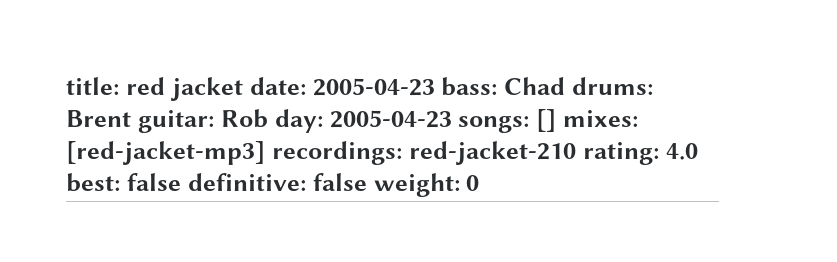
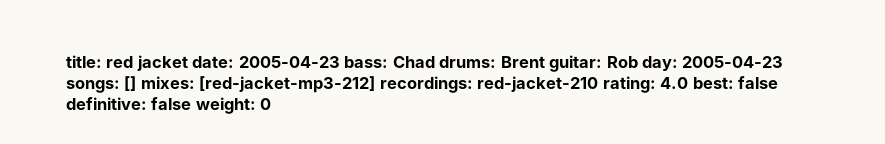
- title: red jacket date: 2005-04-23 bass: Chad drums: Brent guitar: Rob day: 2005-04-23 songs: [] mixes: [red-jacket-mp3] recordings: red-jacket-210 rating: 4.0 best: false definitive: false weight: 0
+ title: red jacket date: 2005-04-23 bass: Chad drums: Brent guitar: Rob day: 2005-04-23 songs: [] mixes: [red-jacket-mp3-212] recordings: red-jacket-210 rating: 4.0 best: false definitive: false weight: 0

